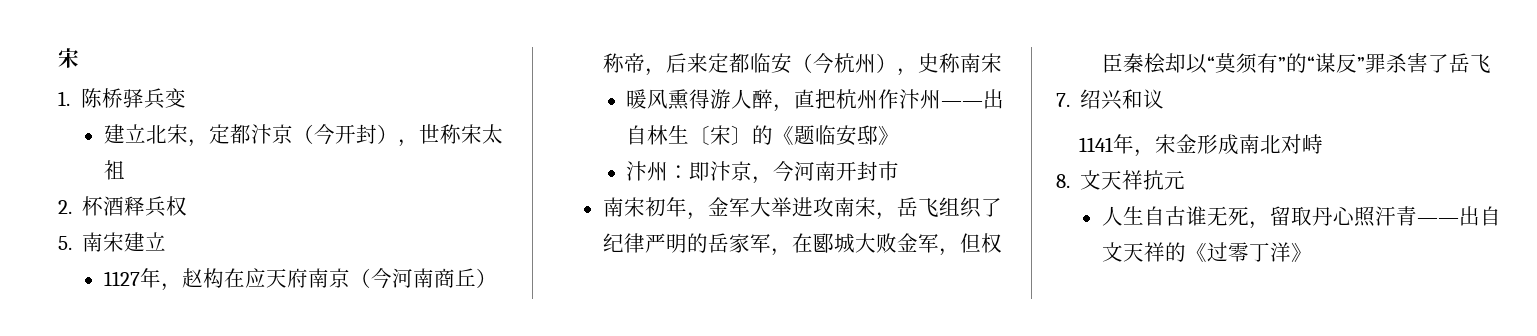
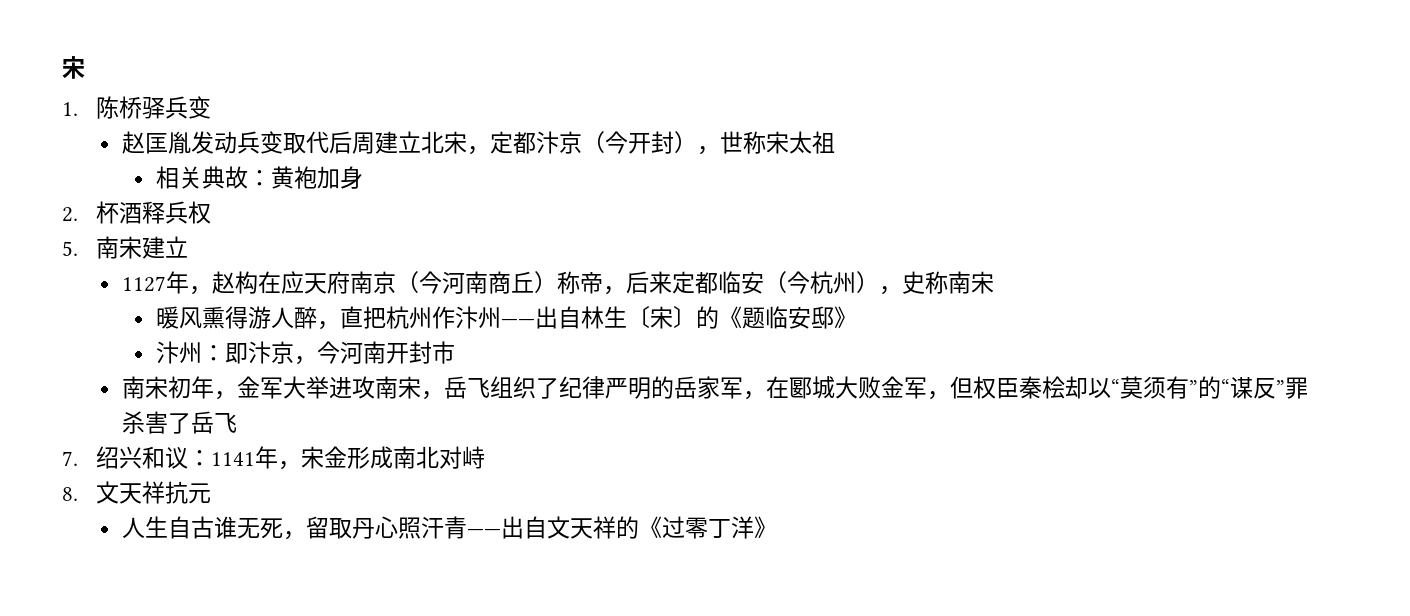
- 建立北宋，定都汴京（今开封），世称宋太祖
+ 赵匡胤发动兵变取代后周建立北宋，定都汴京（今开封），世称宋太祖
+ 相关典故：黄袍加身
- 7.绍兴和议
- 1141年，宋金形成南北对峙
+ 7.绍兴和议：1141年，宋金形成南北对峙

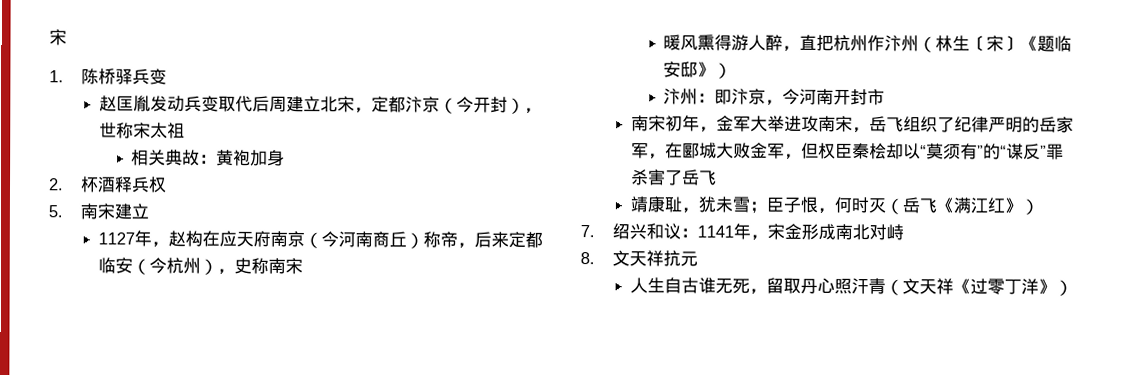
- 暖风熏得游人醉，直把杭州作汴州——出自林生〔宋〕的《题临安邸》
+ 暖风熏得游人醉，直把杭州作汴州（林生〔宋〕《题临安邸》）
+ 靖康耻，犹未雪；臣子恨，何时灭（岳飞《满江红》）
- 人生自古谁无死，留取丹心照汗青——出自文天祥的《过零丁洋》
+ 人生自古谁无死，留取丹心照汗青（文天祥《过零丁洋》）

